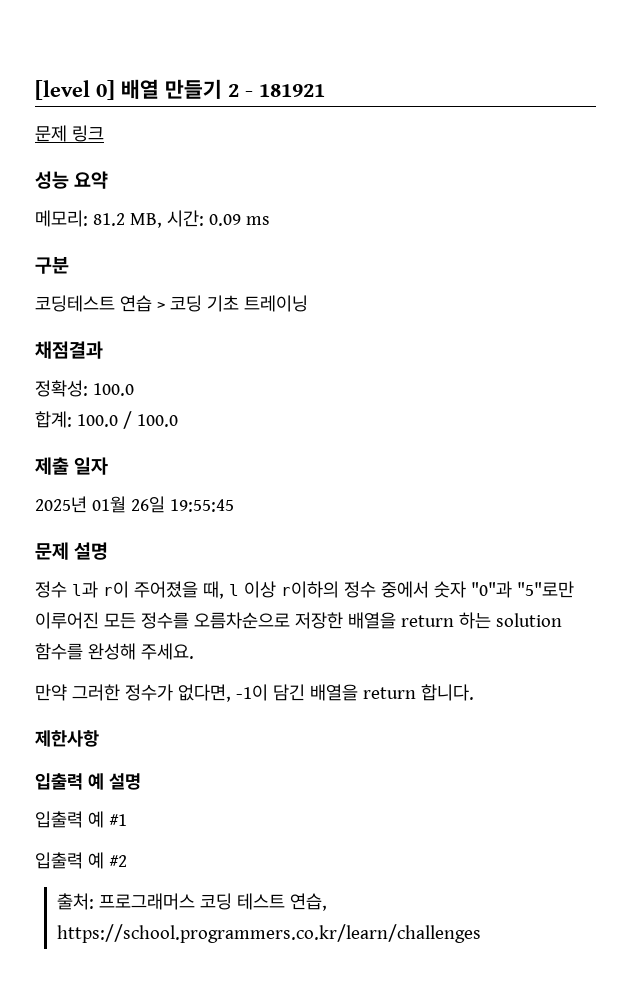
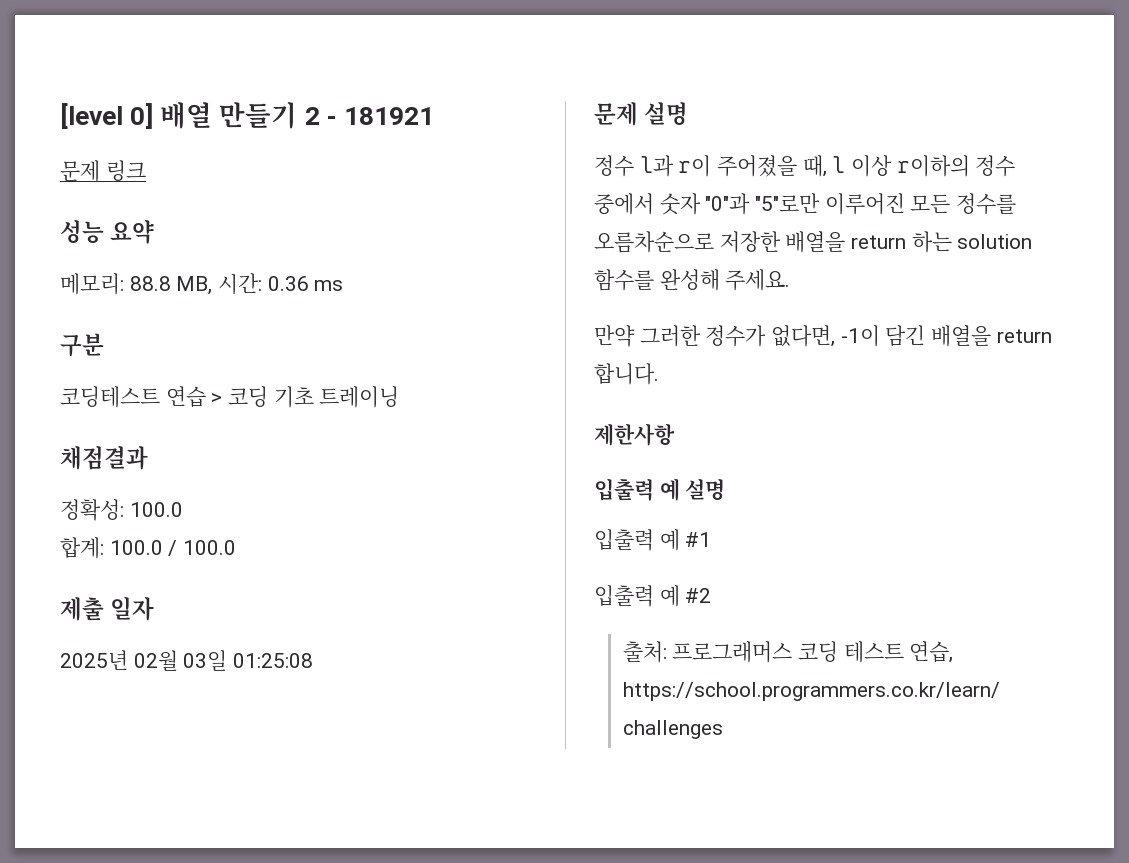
- 메모리: 81.2 MB, 시간: 0.09 ms
+ 메모리: 88.8 MB, 시간: 0.36 ms
- 2025년 01월 26일 19:55:45
+ 2025년 02월 03일 01:25:08

